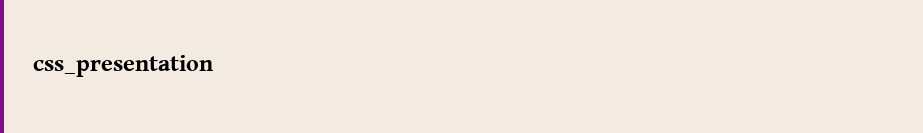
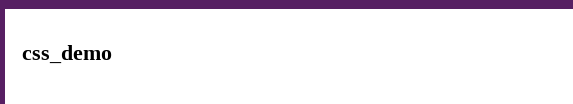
- css_presentation
+ css_demo

